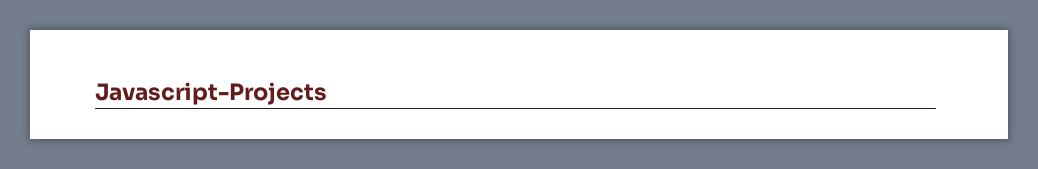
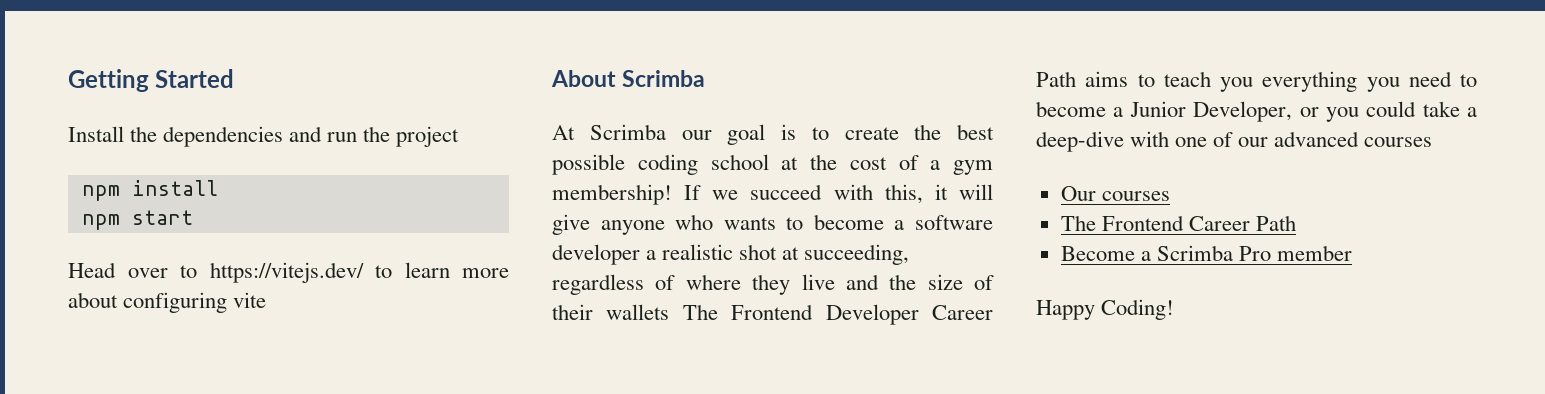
- Javascript-Projects
+ Getting Started
+ Install the dependencies and run the project
+ npm install
+ npm start
+ Head over to https://vitejs.dev/ to learn more about configuring vite
+ About Scrimba
+ At Scrimba our goal is to create the best possible coding school at the cost of a gym membership! If we succeed with this, it will give anyone who wants to become a software developer a realistic shot at succeeding, regardless of where they live and the size of their wallets The Frontend Developer Career Path aims to teach you everything you need to become a Junior Developer, or you could take a deep-dive with one of our advanced courses
+ Our courses
+ The Frontend Career Path
+ Become a Scrimba Pro member
+ Happy Coding!

